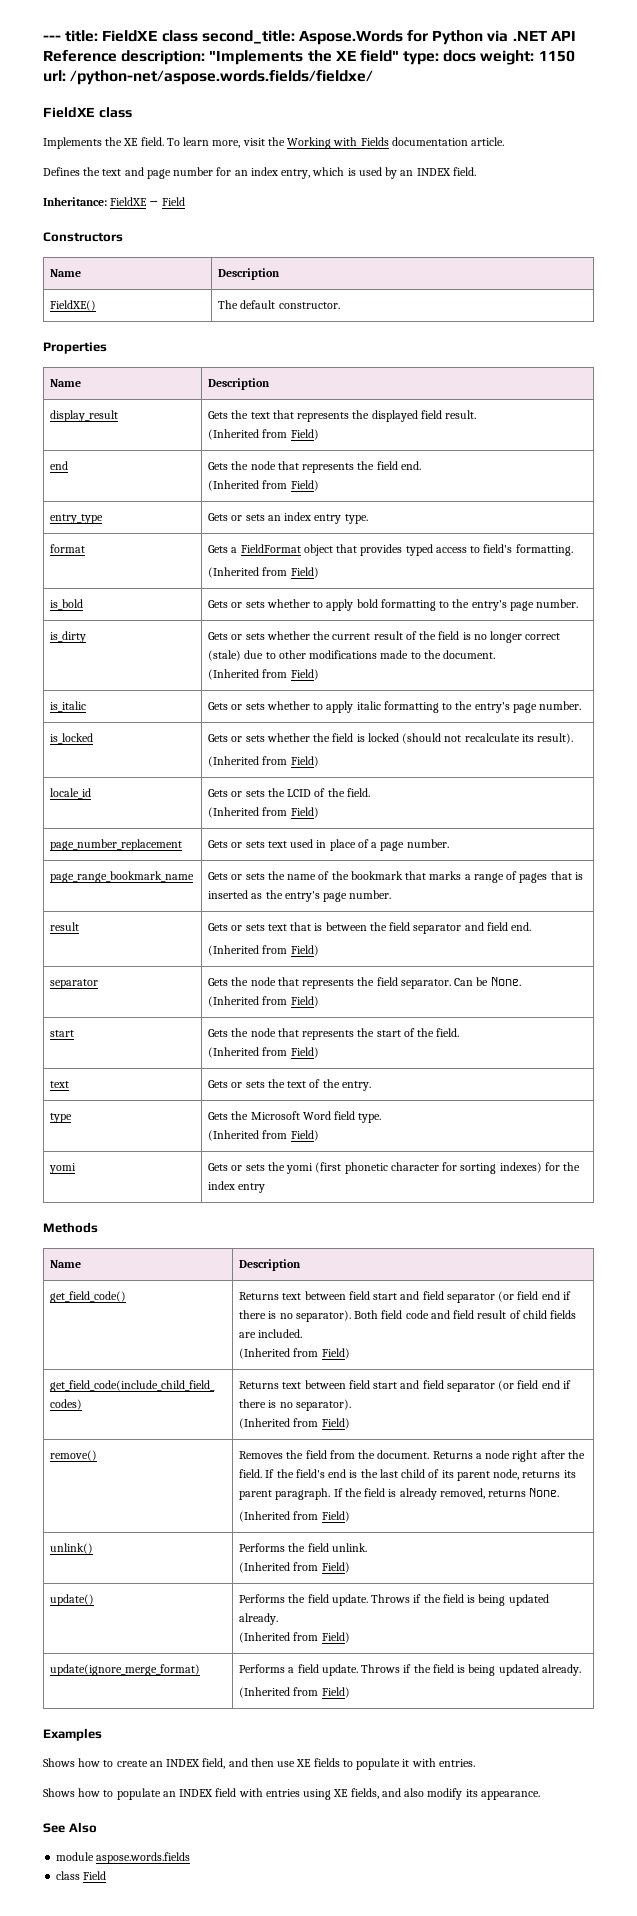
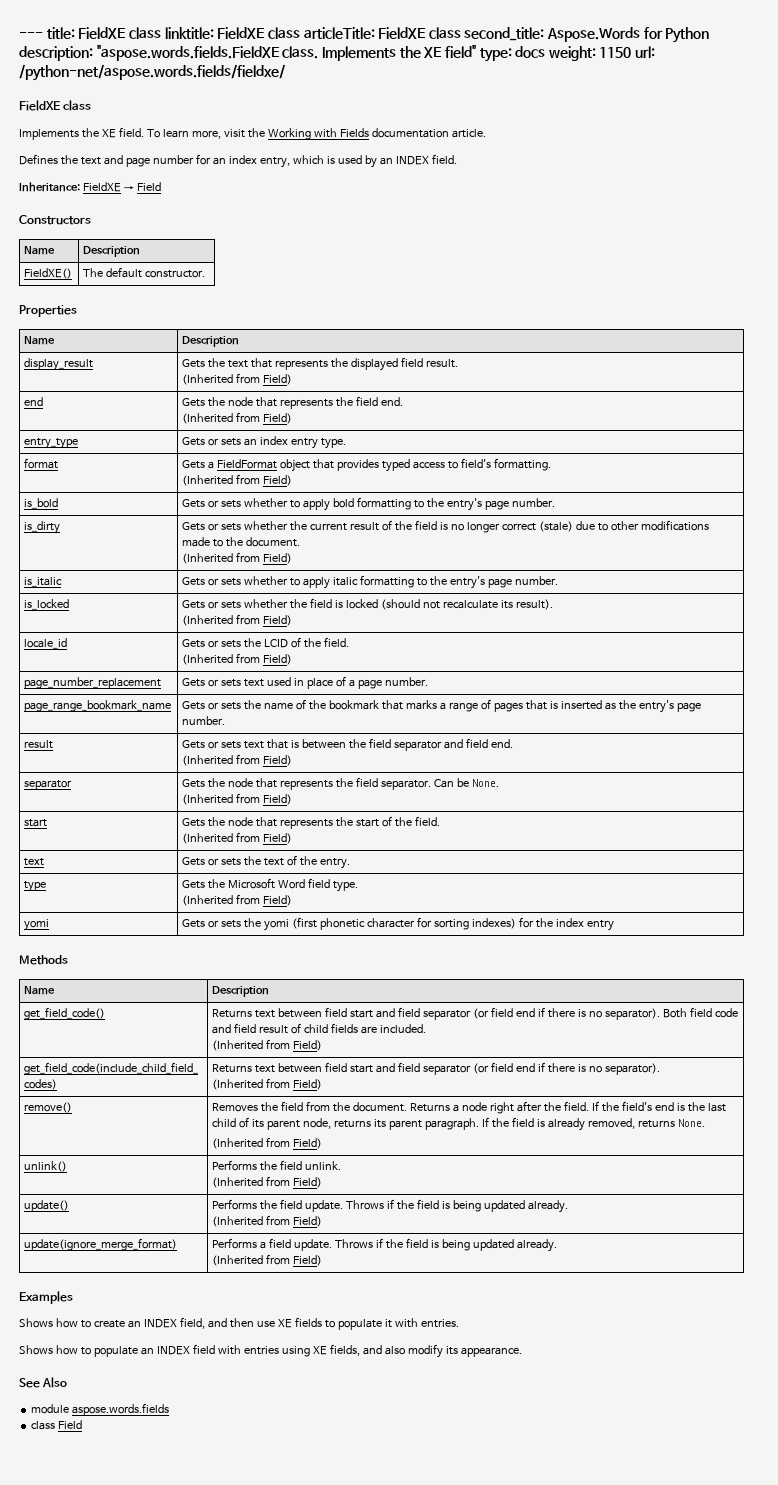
- --- title: FieldXE class second_title: Aspose.Words for Python via .NET API Reference description: "Implements the XE field" type: docs weight: 1150 url: /python-net/aspose.words.fields/fieldxe/
+ --- title: FieldXE class linktitle: FieldXE class articleTitle: FieldXE class second_title: Aspose.Words for Python description: "aspose.words.fields.FieldXE class. Implements the XE field" type: docs weight: 1150 url: /python-net/aspose.words.fields/fieldxe/

